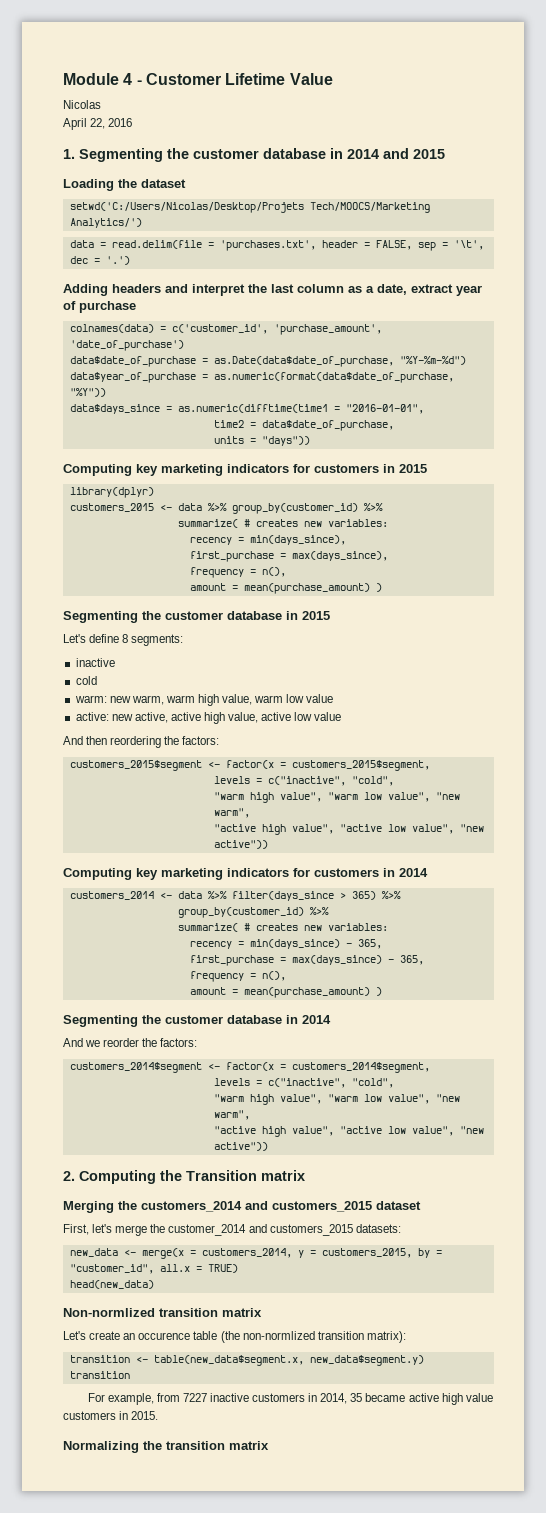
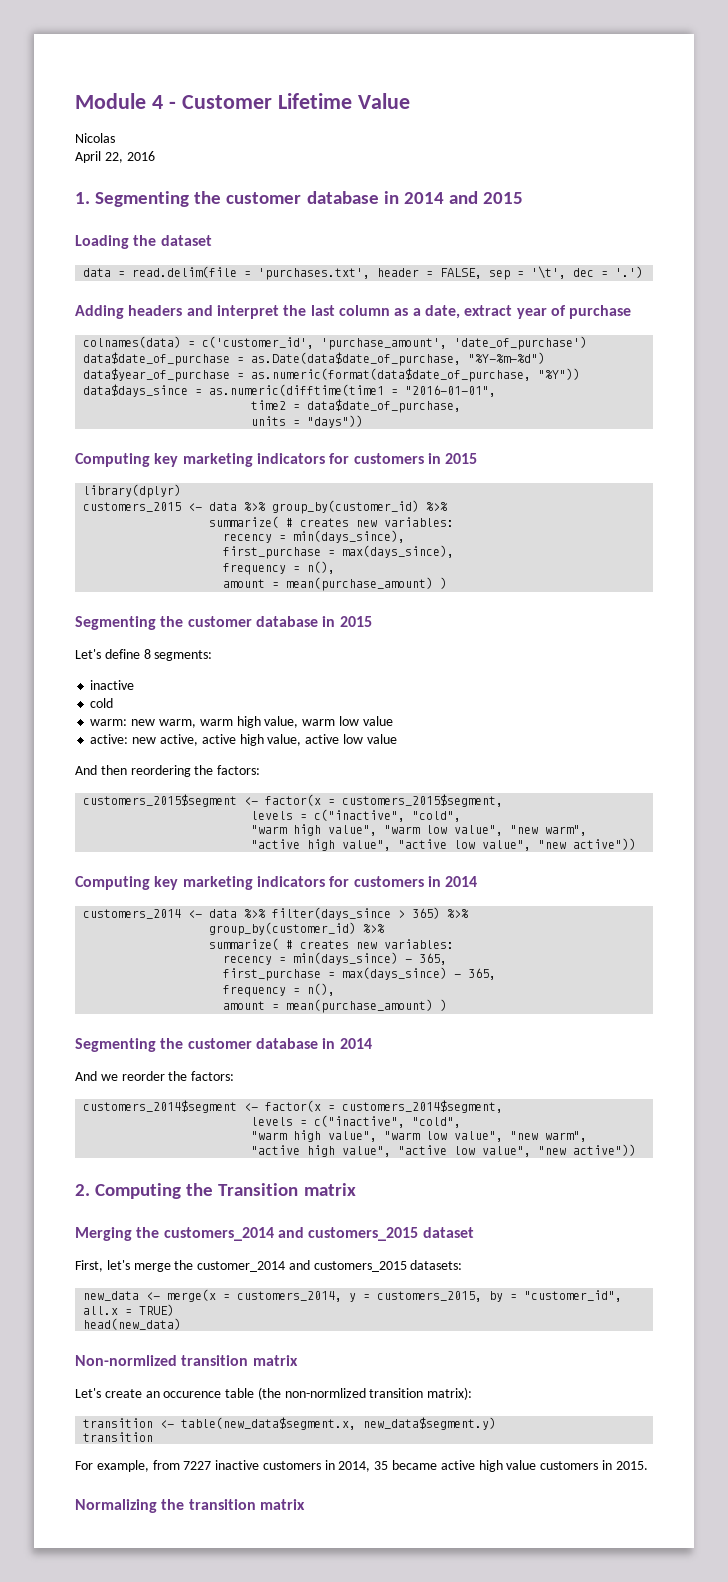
- setwd('C:/Users/Nicolas/Desktop/Projets Tech/MOOCS/Marketing Analytics/')

